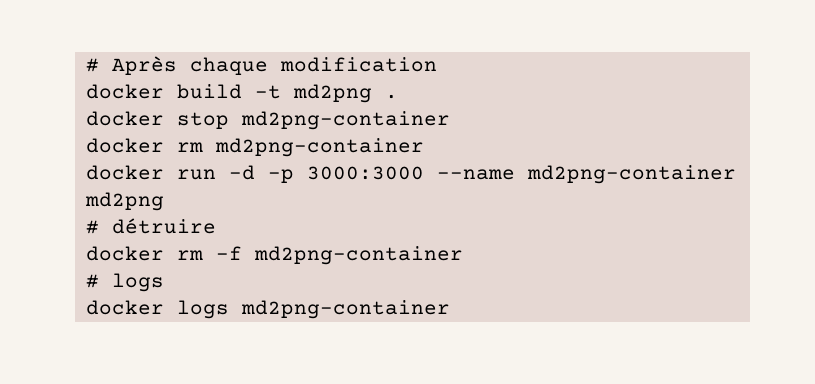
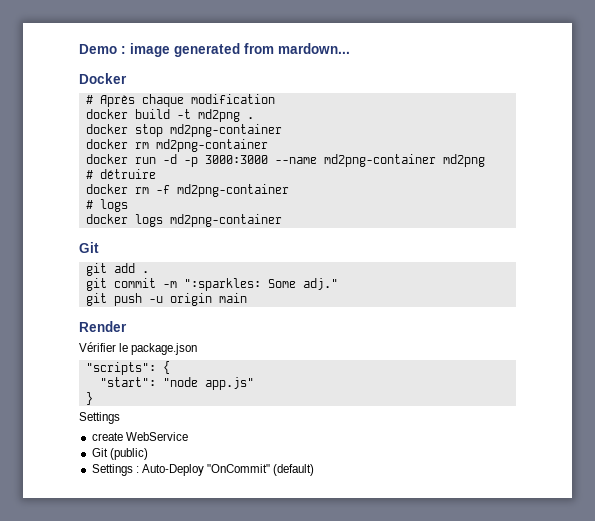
+ Demo : image generated from mardown...
+ Docker
  docker logs md2png-container
+ Git
+ git add .
+ git commit -m ":sparkles: Some adj."
+ git push -u origin main
+ Render
+ Vérifier le package.json
+ "scripts": {
+ "start": "node app.js"
+ }
+ Settings
+ create WebService
+ Git (public)
+ Settings : Auto-Deploy "OnCommit" (default)

